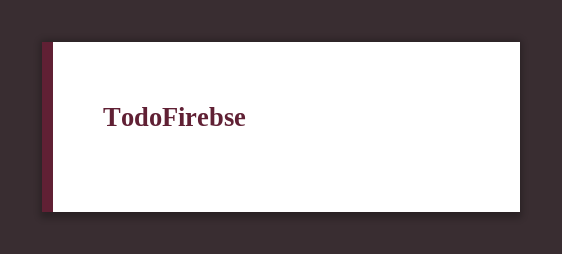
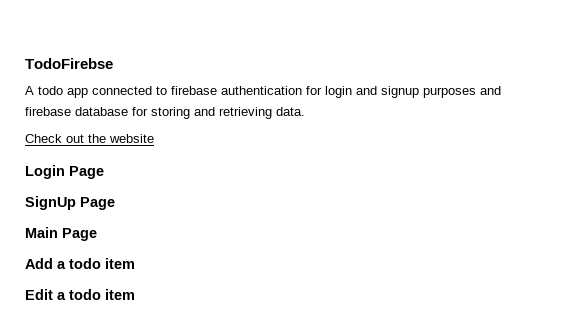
+ A todo app connected to firebase authentication for login and signup purposes and firebase database for storing and retrieving data.
+ Check out the website
+ Login Page
+ SignUp Page
+ Main Page
+ Add a todo item
+ Edit a todo item

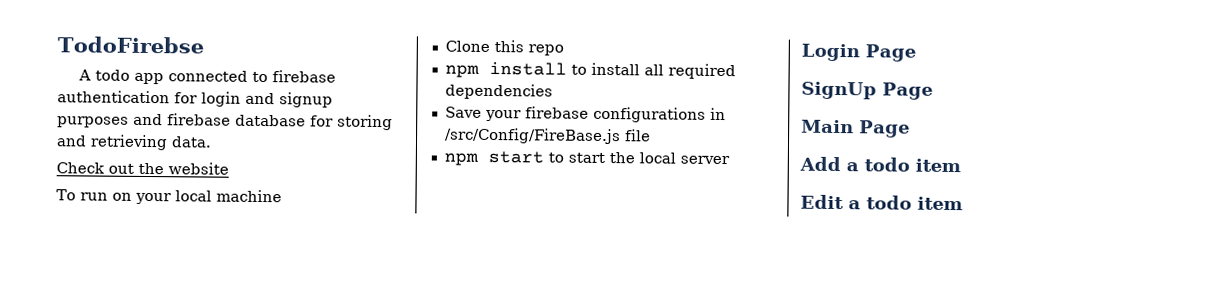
+ To run on your local machine
+ Clone this repo
+ npm install to install all required dependencies
+ Save your firebase configurations in /src/Config/FireBase.js file
+ npm start to start the local server

